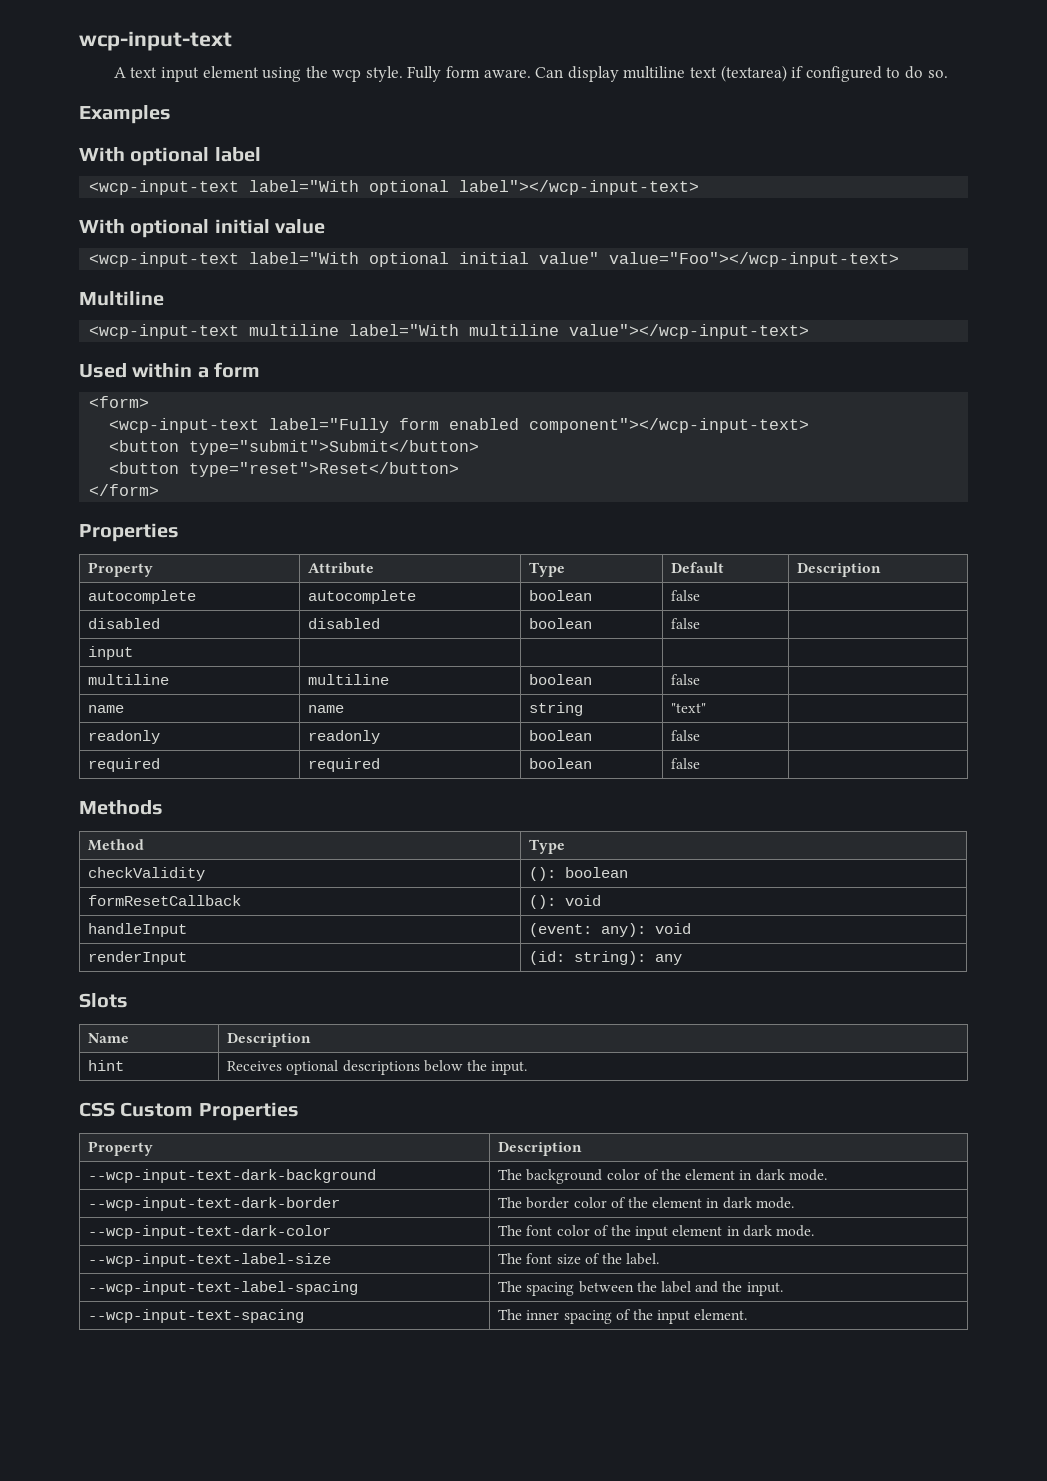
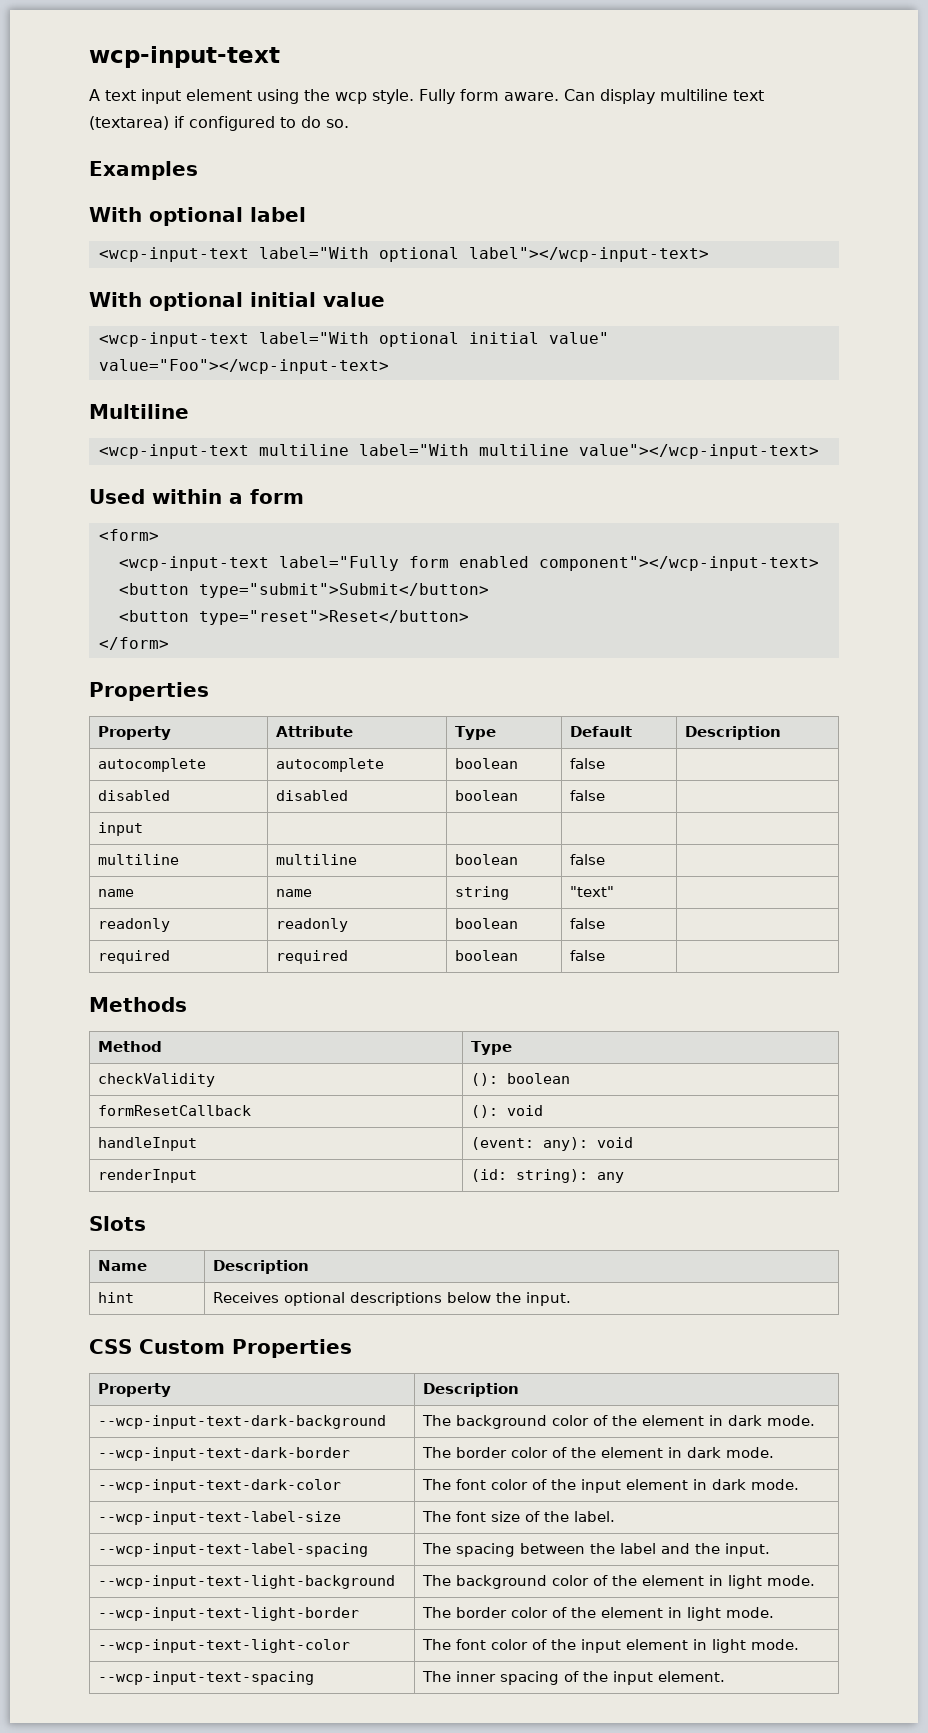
+ --wcp-input-text-light-background | The background color of the element in light mode.
+ --wcp-input-text-light-border | The border color of the element in light mode.
+ --wcp-input-text-light-color | The font color of the input element in light mode.

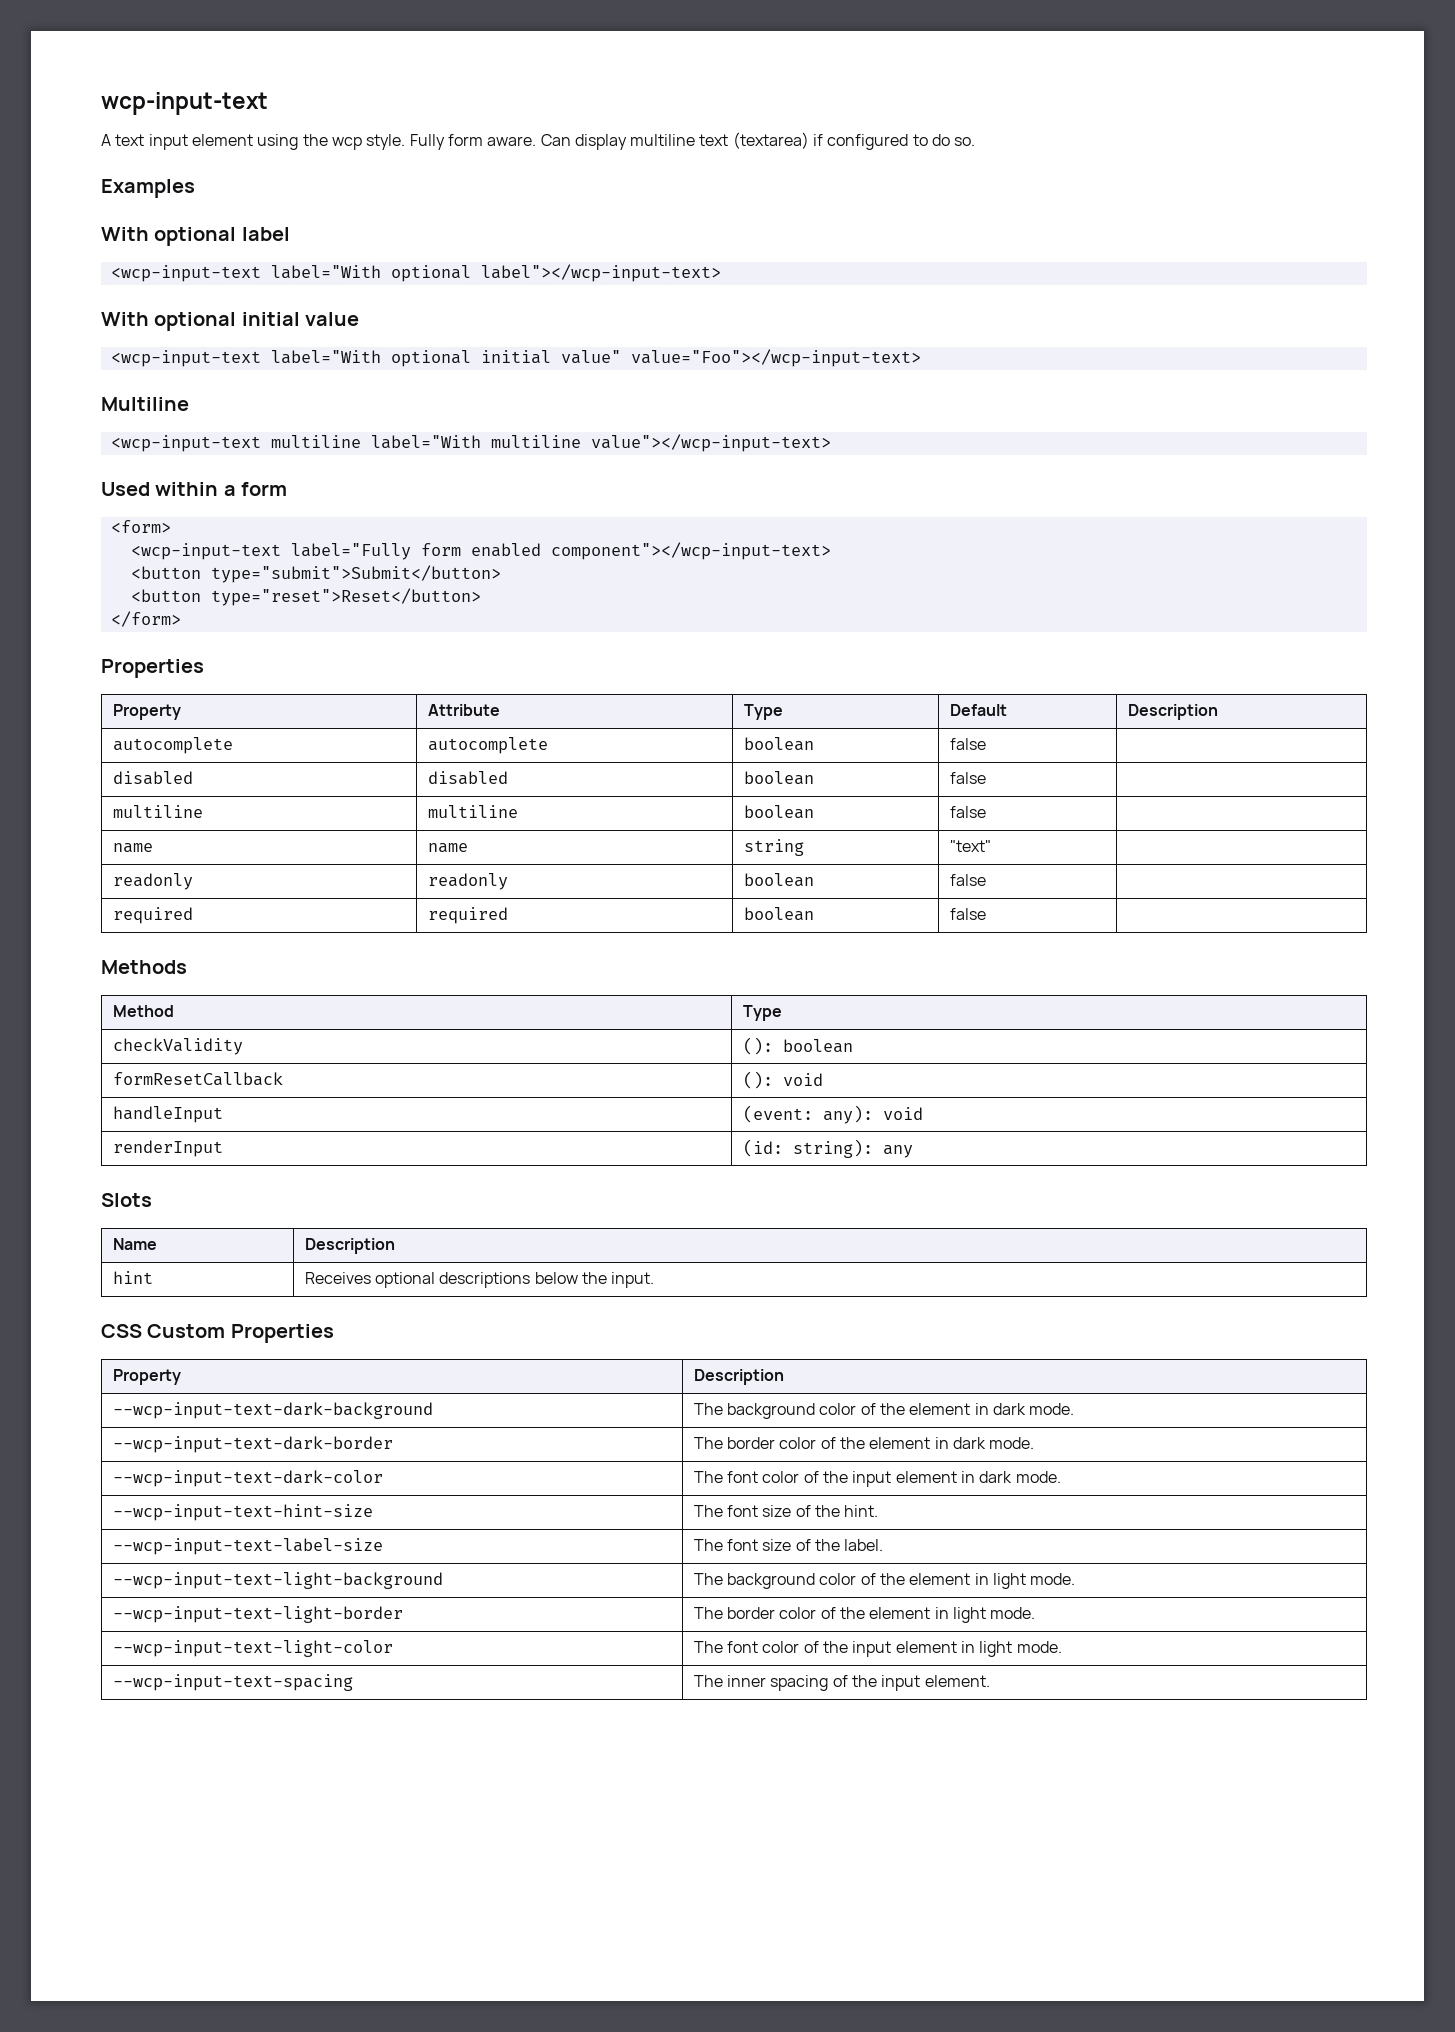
- input | | | |
+ --wcp-input-text-hint-size | The font size of the hint.
- --wcp-input-text-label-spacing | The spacing between the label and the input.

